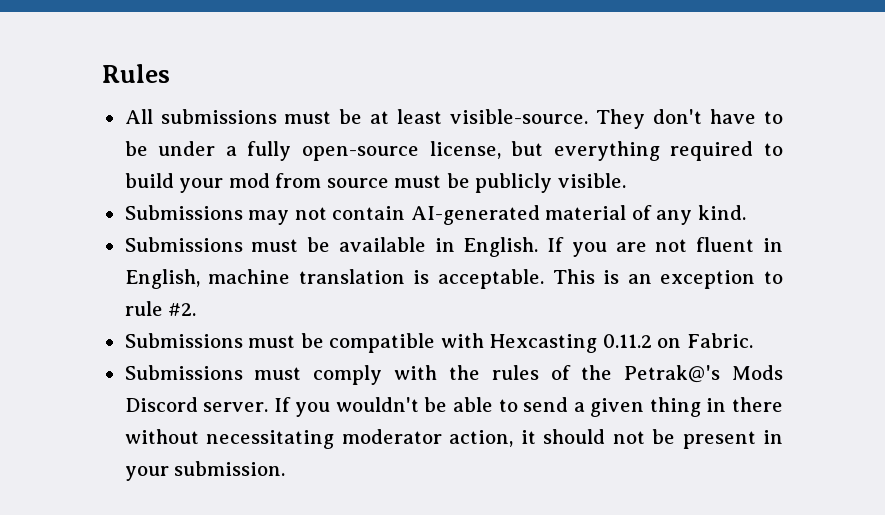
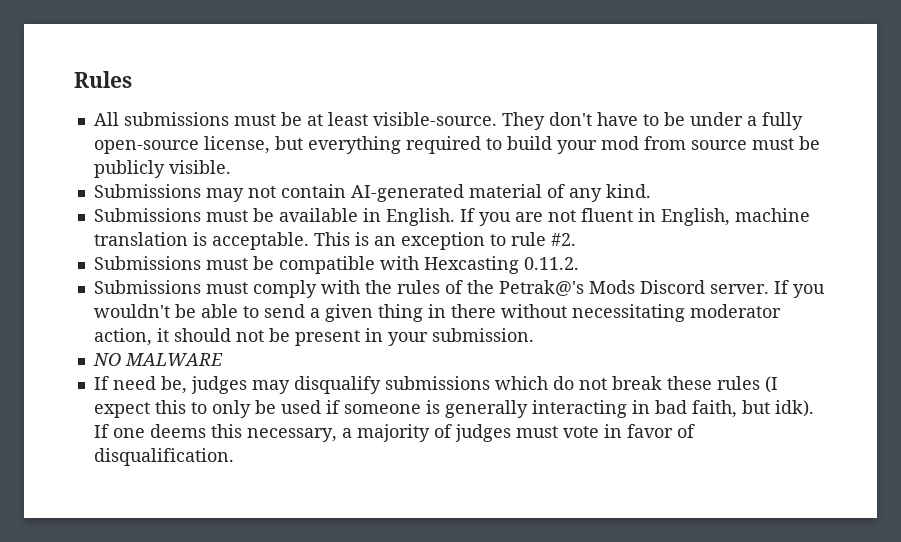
- Submissions must be compatible with Hexcasting 0.11.2 on Fabric.
+ Submissions must be compatible with Hexcasting 0.11.2.
+ NO MALWARE
+ If need be, judges may disqualify submissions which do not break these rules (I expect this to only be used if someone is generally interacting in bad faith, but idk). If one deems this necessary, a majority of judges must vote in favor of disqualification.

